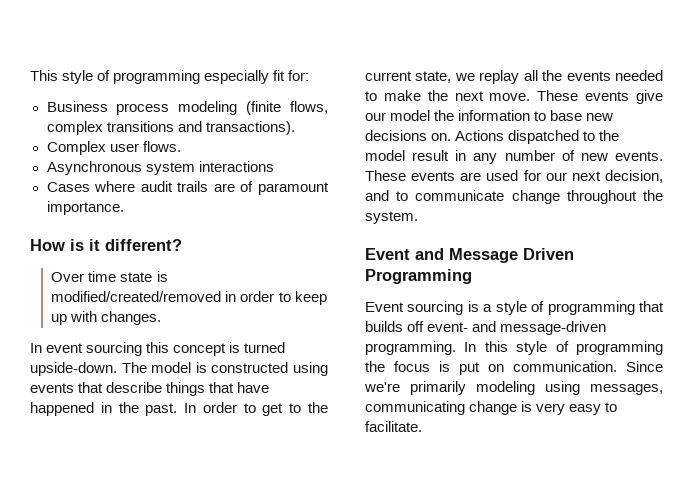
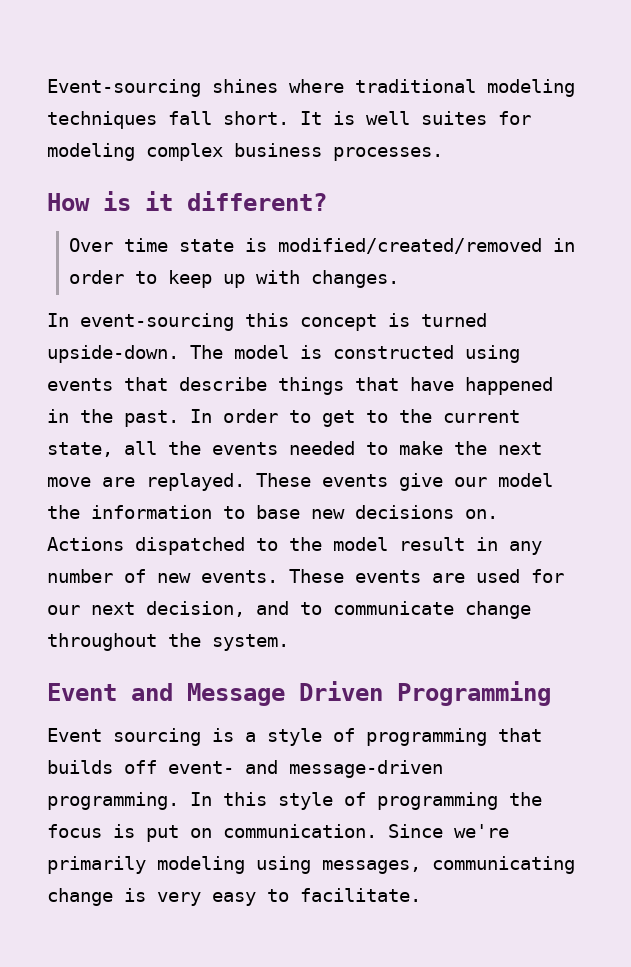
- This style of programming especially fit for:
- Business process modeling (finite flows, complex transitions and transactions).
- Complex user flows.
- Asynchronous system interactions
- Cases where audit trails are of paramount importance.
+ Event-sourcing shines where traditional modeling techniques fall short. It is well suites for modeling complex business processes.
- In event sourcing this concept is turned upside-down.
+ In event-sourcing this concept is turned upside-down.
- In order to get to the current state, we replay all the events needed to make the next move.
+ In order to get to the current state, all the events needed to make the next move are replayed.

